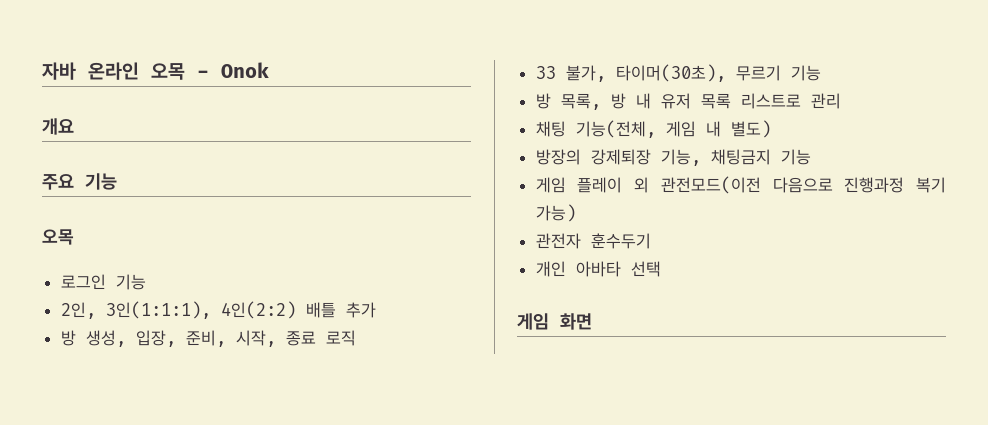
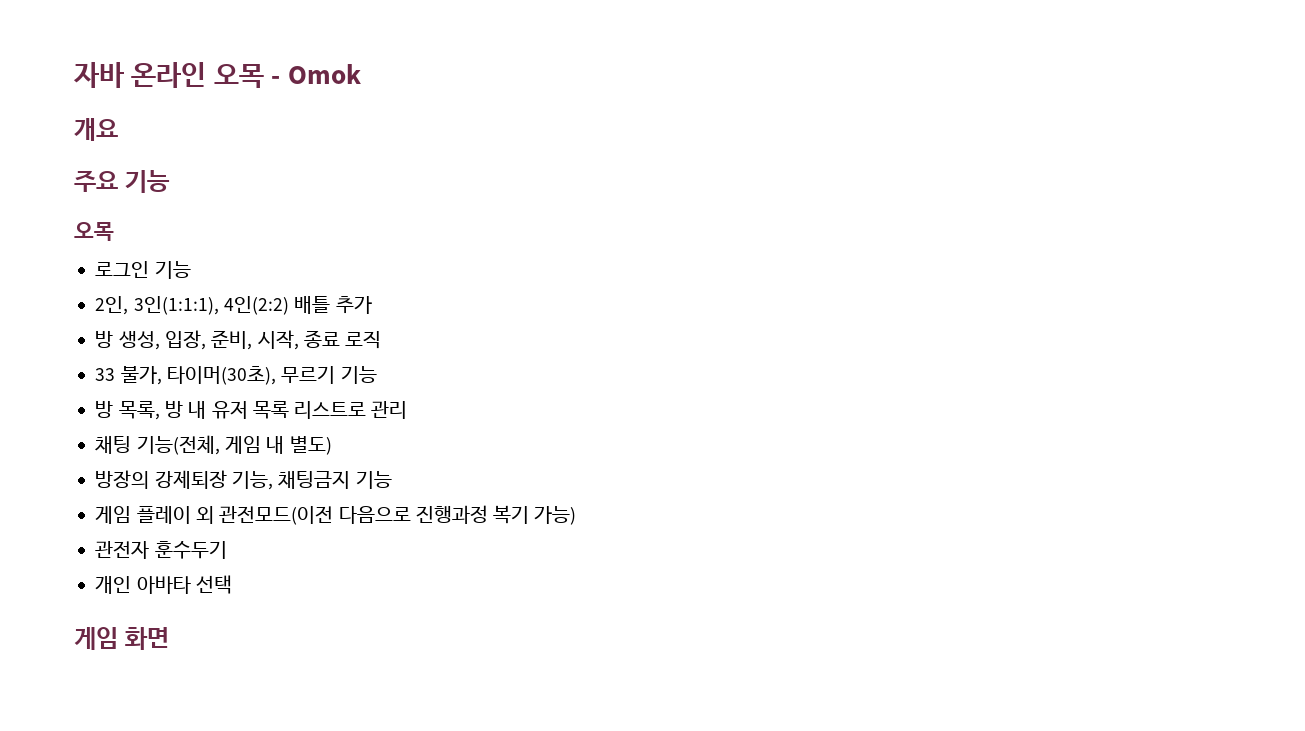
- 자바 온라인 오목 - Onok
+ 자바 온라인 오목 - Omok

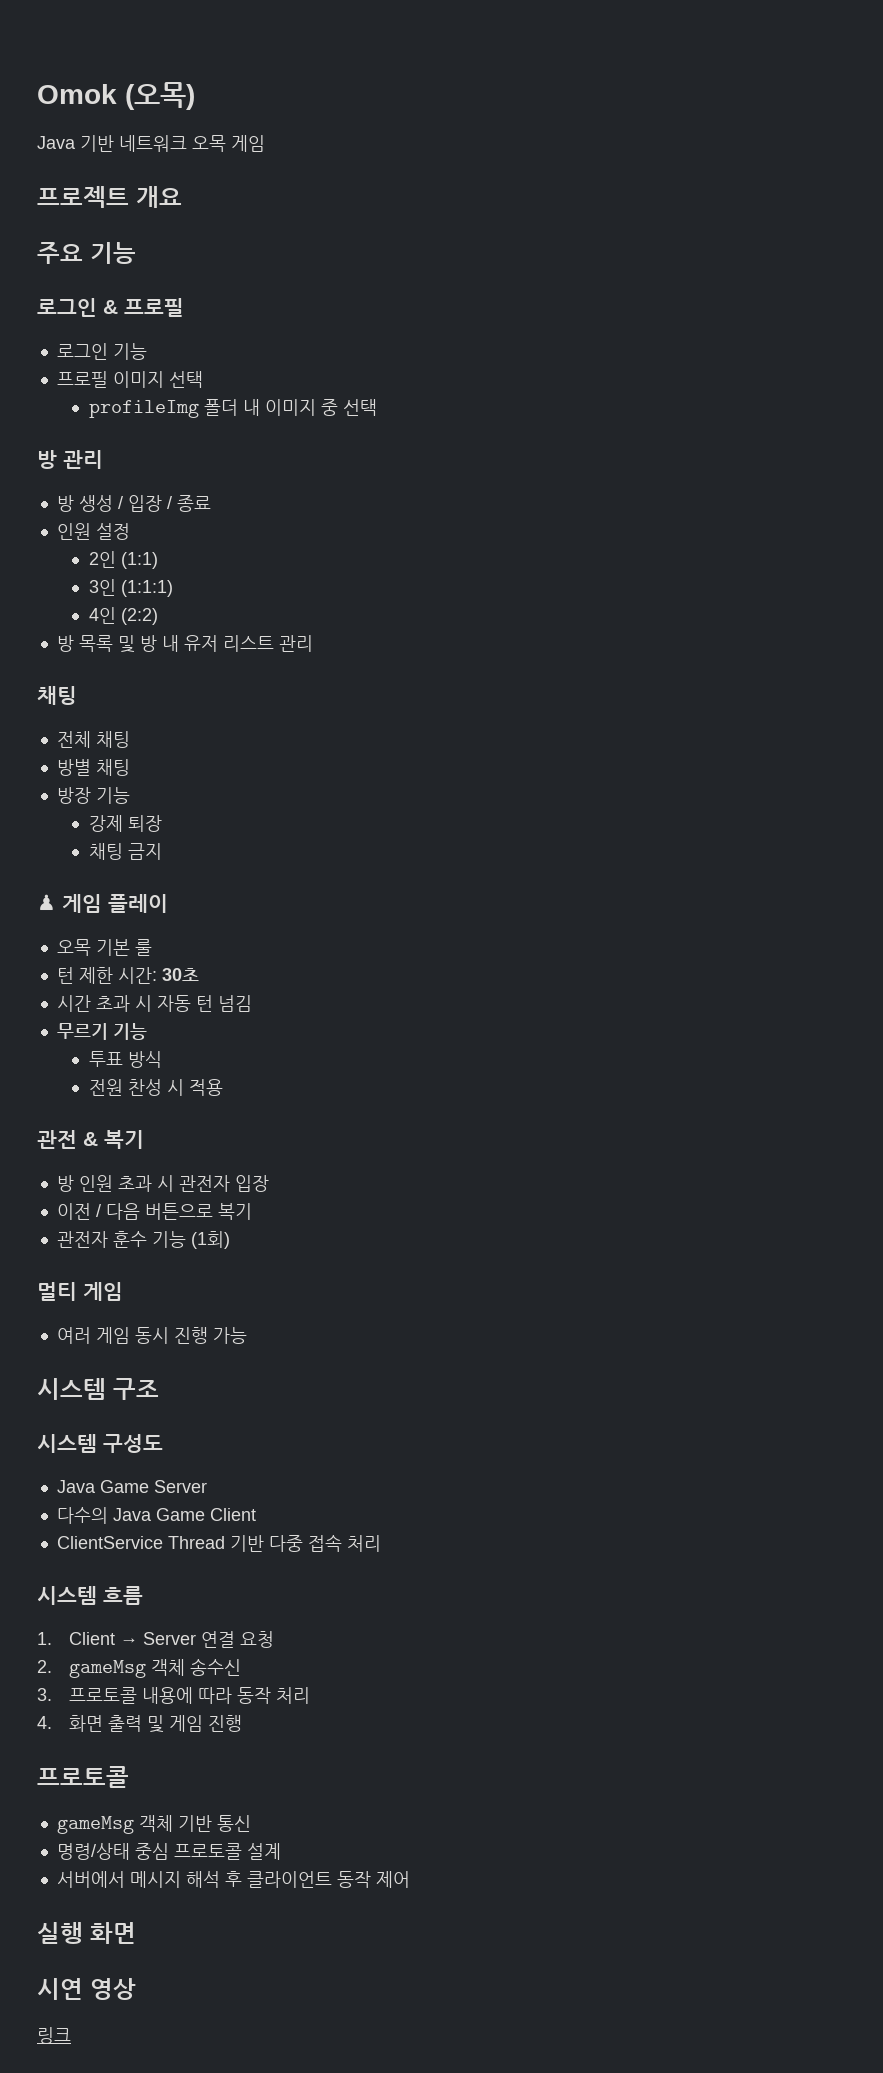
- 자바 온라인 오목 - Omok
- 개요
+ Omok (오목)
+ Java 기반 네트워크 오목 게임
+ 프로젝트 개요
  주요 기능
- 오목
+ 로그인 & 프로필
- 2인, 3인(1:1:1), 4인(2:2) 배틀 추가
- 방 생성, 입장, 준비, 시작, 종료 로직
- 33 불가, 타이머(30초), 무르기 기능
- 방 목록, 방 내 유저 목록 리스트로 관리
- 채팅 기능(전체, 게임 내 별도)
- 방장의 강제퇴장 기능, 채팅금지 기능
- 게임 플레이 외 관전모드(이전 다음으로 진행과정 복기 가능)
- 관전자 훈수두기
- 개인 아바타 선택
- 게임 화면
+ 프로필 이미지 선택
+ profileImg 폴더 내 이미지 중 선택
+ 방 관리
+ 방 생성 / 입장 / 종료
+ 인원 설정
+ 2인 (1:1)
+ 3인 (1:1:1)
+ 4인 (2:2)
+ 방 목록 및 방 내 유저 리스트 관리
+ 채팅
+ 전체 채팅
+ 방별 채팅
+ 방장 기능
+ 강제 퇴장
+ 채팅 금지
+ ♟ 게임 플레이
+ 오목 기본 룰
+ 턴 제한 시간: 30초
+ 시간 초과 시 자동 턴 넘김
+ 무르기 기능
+ 투표 방식
+ 전원 찬성 시 적용
+ 관전 & 복기
+ 방 인원 초과 시 관전자 입장
+ 이전 / 다음 버튼으로 복기
+ 관전자 훈수 기능 (1회)
+ 멀티 게임
+ 여러 게임 동시 진행 가능
+ 시스템 구조
+ 시스템 구성도
+ Java Game Server
+ 다수의 Java Game Client
+ ClientService Thread 기반 다중 접속 처리
+ 시스템 흐름
+ 1. Client → Server 연결 요청
+ 2. gameMsg 객체 송수신
+ 3. 프로토콜 내용에 따라 동작 처리
+ 4. 화면 출력 및 게임 진행
+ 프로토콜
+ gameMsg 객체 기반 통신
+ 명령/상태 중심 프로토콜 설계
+ 서버에서 메시지 해석 후 클라이언트 동작 제어
+ 실행 화면
+ 시연 영상
+ 링크

